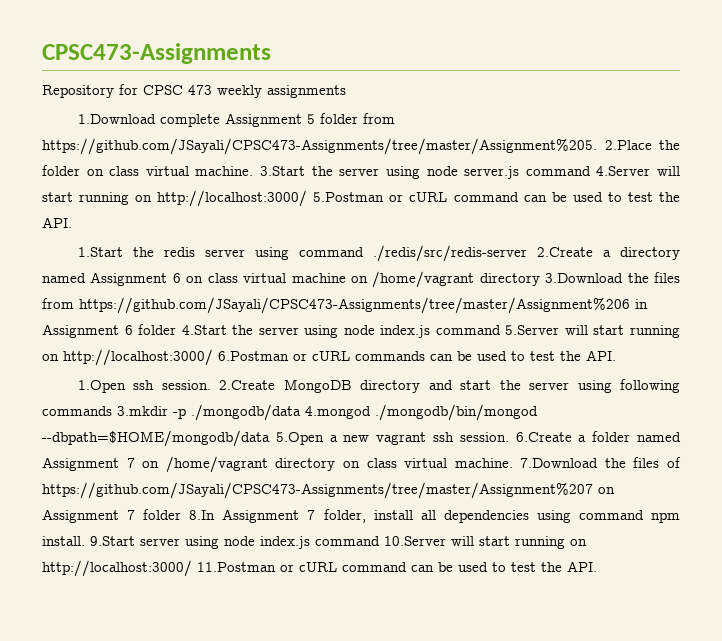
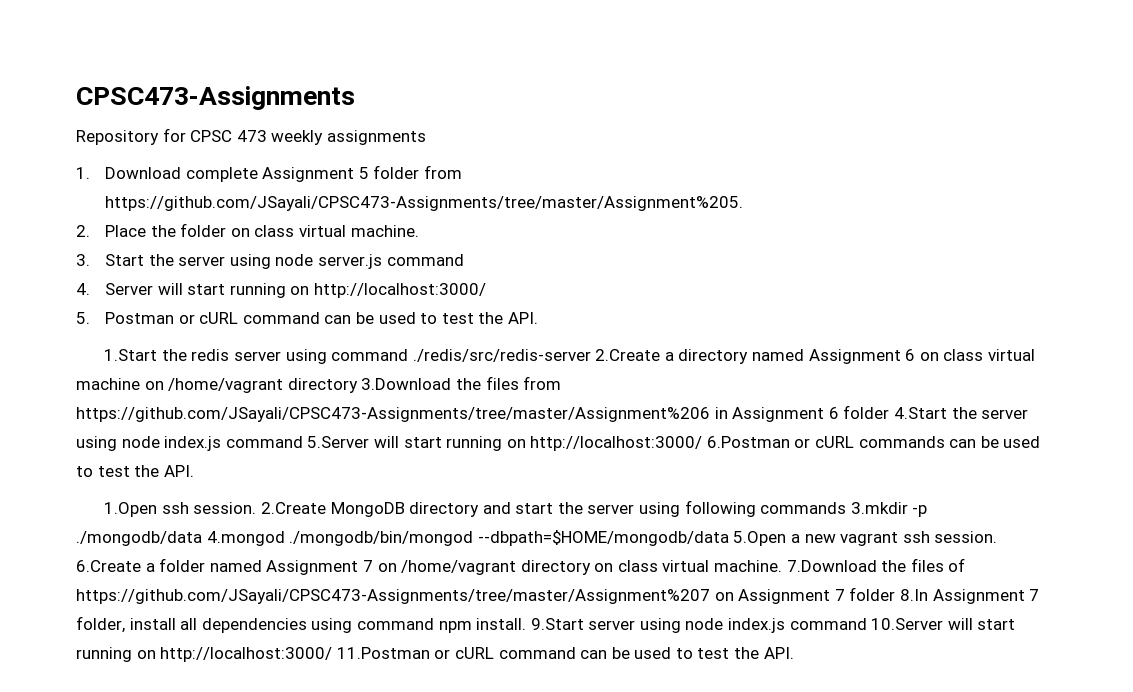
- 1.Download complete Assignment 5 folder from https://github.com/JSayali/CPSC473-Assignments/tree/master/Assignment%205. 2.Place the folder on class virtual machine. 3.Start the server using node server.js command 4.Server will start running on http://localhost:3000/ 5.Postman or cURL command can be used to test the API.
+ 1. Download complete Assignment 5 folder from https://github.com/JSayali/CPSC473-Assignments/tree/master/Assignment%205.
+ 2. Place the folder on class virtual machine.
+ 3. Start the server using node server.js command
+ 4. Server will start running on http://localhost:3000/
+ 5. Postman or cURL command can be used to test the API.

